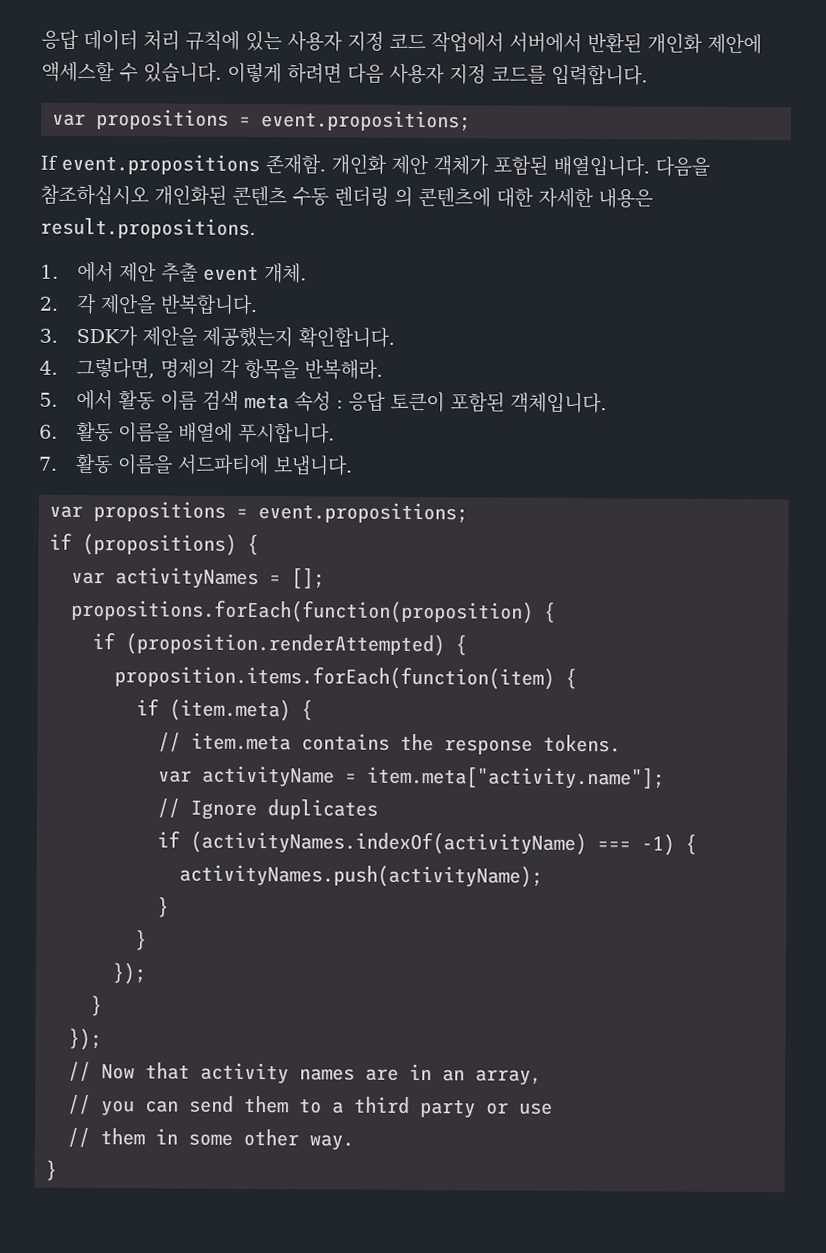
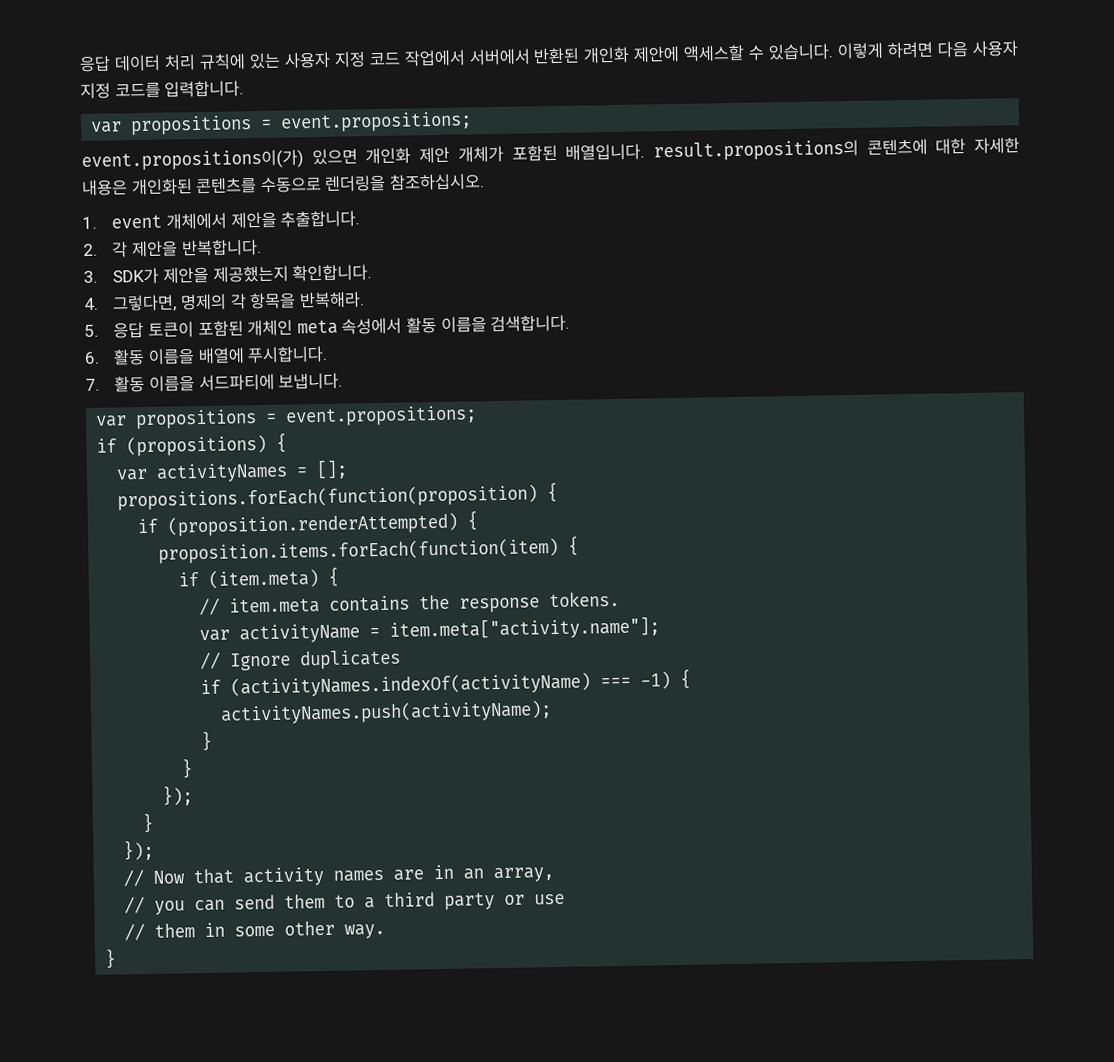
- If event.propositions 존재함. 개인화 제안 객체가 포함된 배열입니다. 다음을 참조하십시오 개인화된 콘텐츠 수동 렌더링 의 콘텐츠에 대한 자세한 내용은 result.propositions.
- 1. 에서 제안 추출 event 개체.
+ event.propositions이(가) 있으면 개인화 제안 개체가 포함된 배열입니다. result.propositions의 콘텐츠에 대한 자세한 내용은 개인화된 콘텐츠를 수동으로 렌더링을 참조하십시오.
+ 1. event 개체에서 제안을 추출합니다.
- 5. 에서 활동 이름 검색 meta 속성 : 응답 토큰이 포함된 객체입니다.
+ 5. 응답 토큰이 포함된 개체인 meta 속성에서 활동 이름을 검색합니다.

